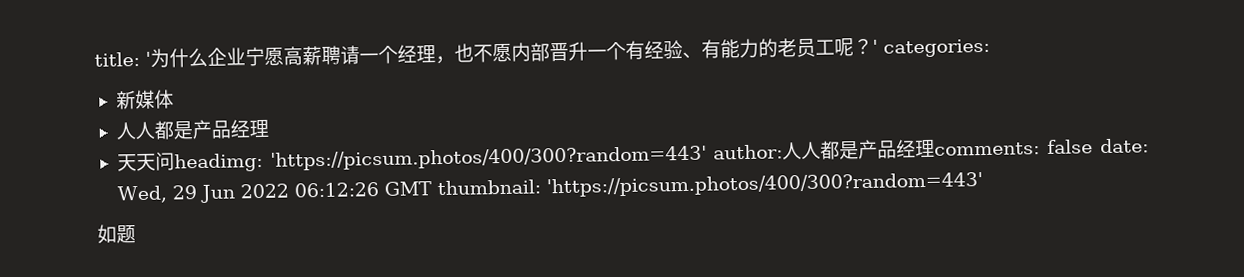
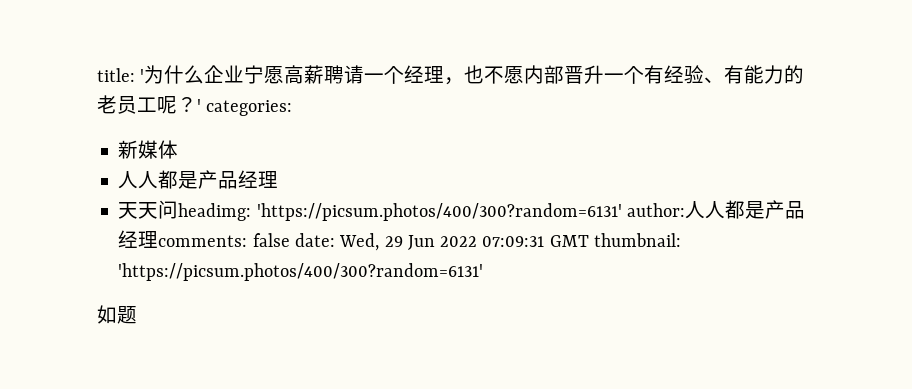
- 天天问headimg: 'https://picsum.photos/400/300?random=443' author:人人都是产品经理comments: false date: Wed, 29 Jun 2022 06:12:26 GMT thumbnail: 'https://picsum.photos/400/300?random=443'
+ 天天问headimg: 'https://picsum.photos/400/300?random=6131' author:人人都是产品经理comments: false date: Wed, 29 Jun 2022 07:09:31 GMT thumbnail: 'https://picsum.photos/400/300?random=6131'

